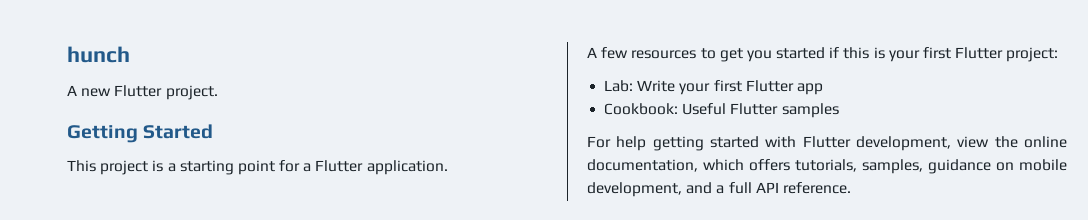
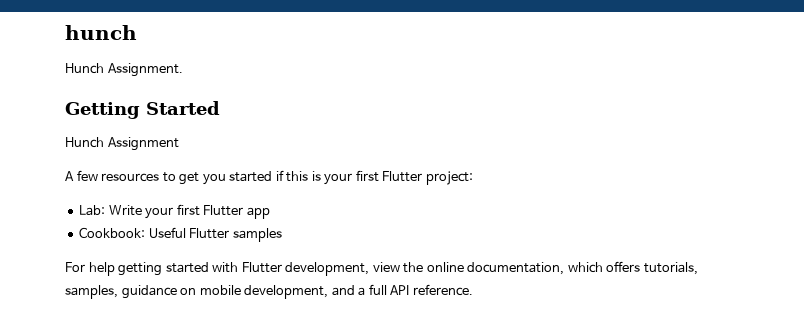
- A new Flutter project.
+ Hunch Assignment.
  Getting Started
- This project is a starting point for a Flutter application.
+ Hunch Assignment

